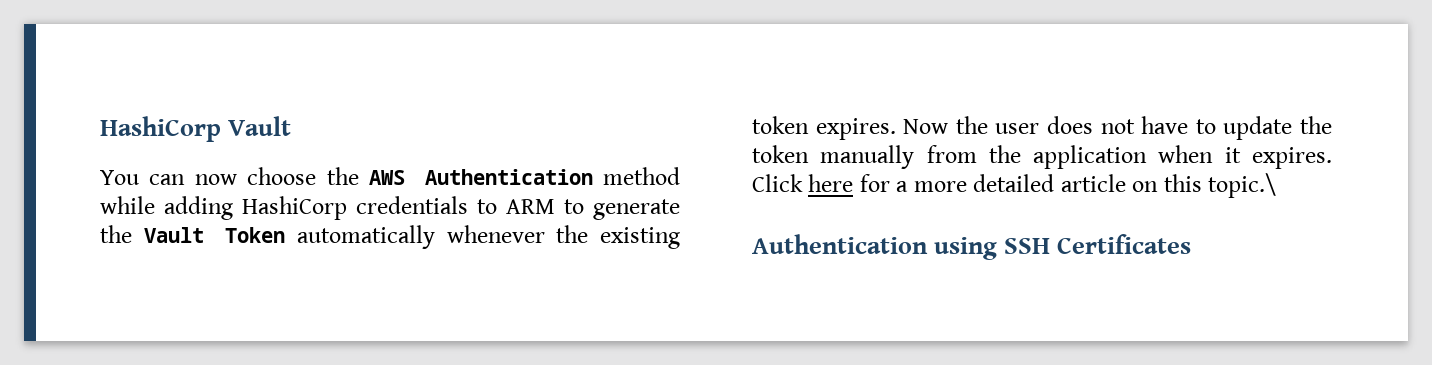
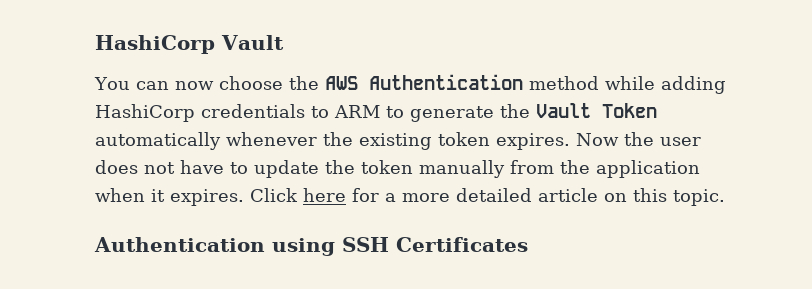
- Click here for a more detailed article on this topic.\
+ Click here for a more detailed article on this topic.

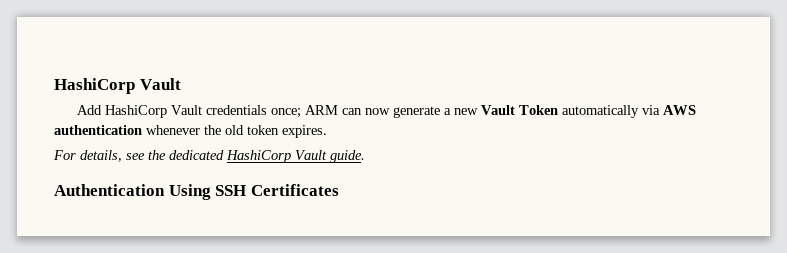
- You can now choose the AWS Authentication method while adding HashiCorp credentials to ARM to generate the Vault Token automatically whenever the existing token expires. Now the user does not have to update the token manually from the application when it expires. Click here for a more detailed article on this topic.
- Authentication using SSH Certificates
+ Add HashiCorp Vault credentials once; ARM can now generate a new Vault Token automatically via AWS authentication whenever the old token expires.
+ For details, see the dedicated HashiCorp Vault guide.
+ Authentication Using SSH Certificates

